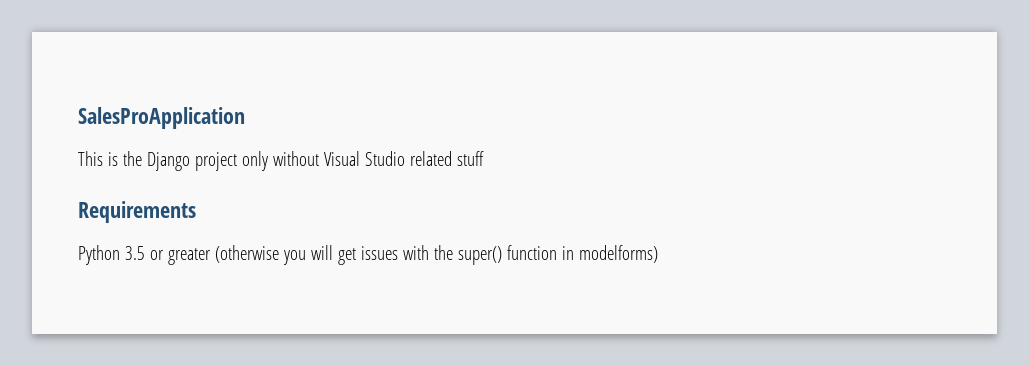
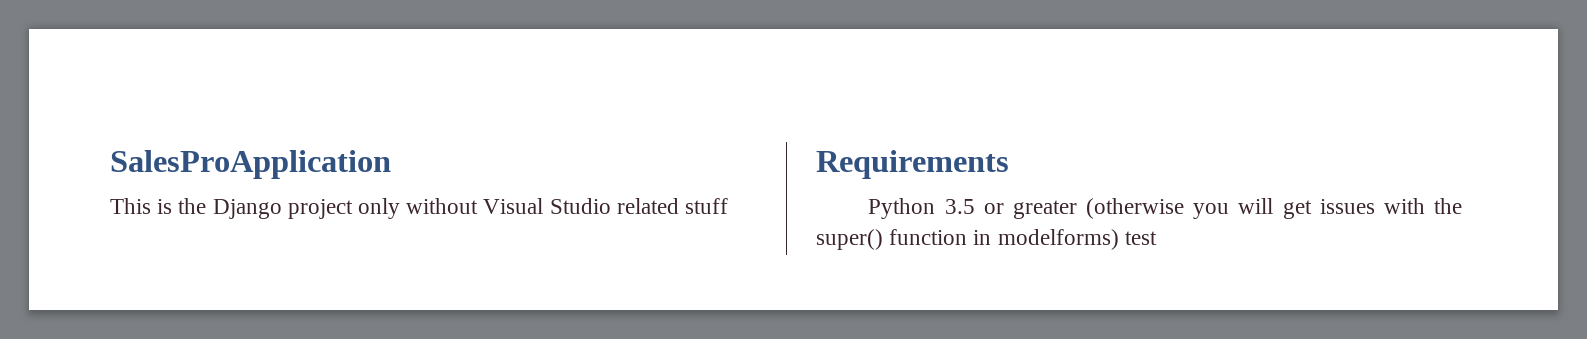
- Python 3.5 or greater (otherwise you will get issues with the super() function in modelforms)
+ Python 3.5 or greater (otherwise you will get issues with the super() function in modelforms) test

